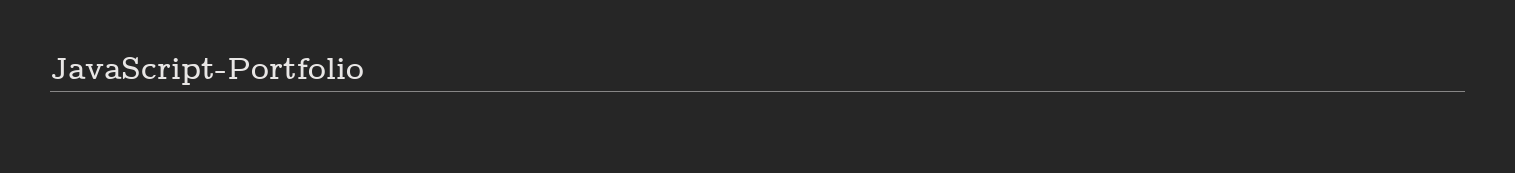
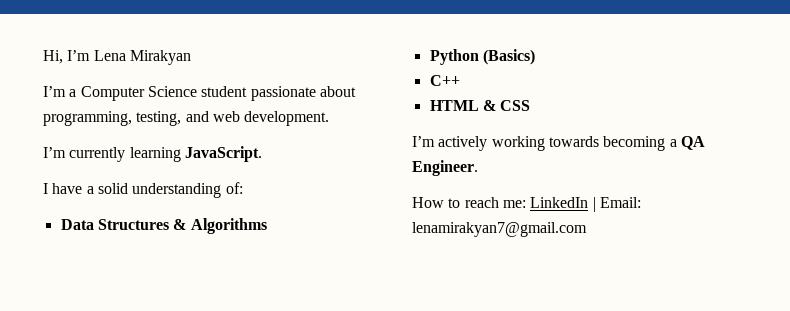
- JavaScript-Portfolio
+ Hi, I’m Lena Mirakyan
+ I’m a Computer Science student passionate about programming, testing, and web development.
+ I’m currently learning JavaScript.
+ I have a solid understanding of:
+ Data Structures & Algorithms
+ Python (Basics)
+ C++
+ HTML & CSS
+ I’m actively working towards becoming a QA Engineer.
+ How to reach me: LinkedIn | Email: lenamirakyan7@gmail.com

